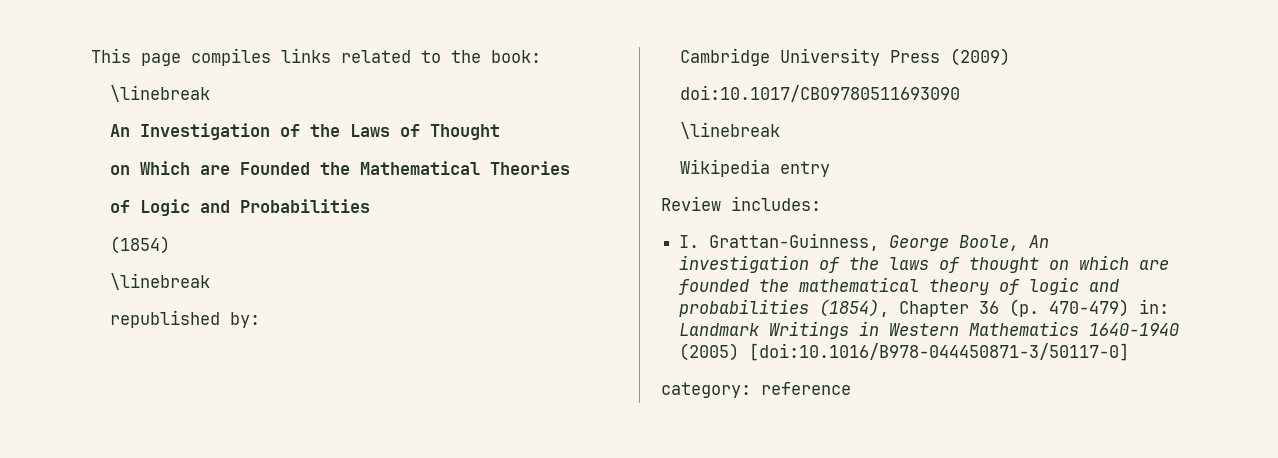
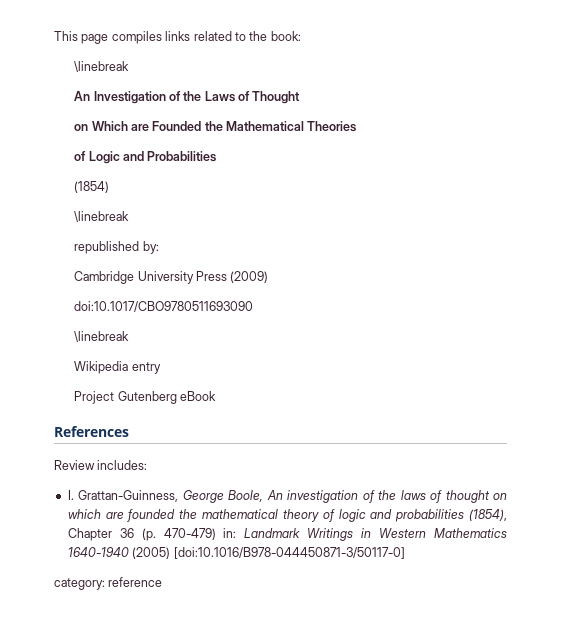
+ Project Gutenberg eBook
+ References

